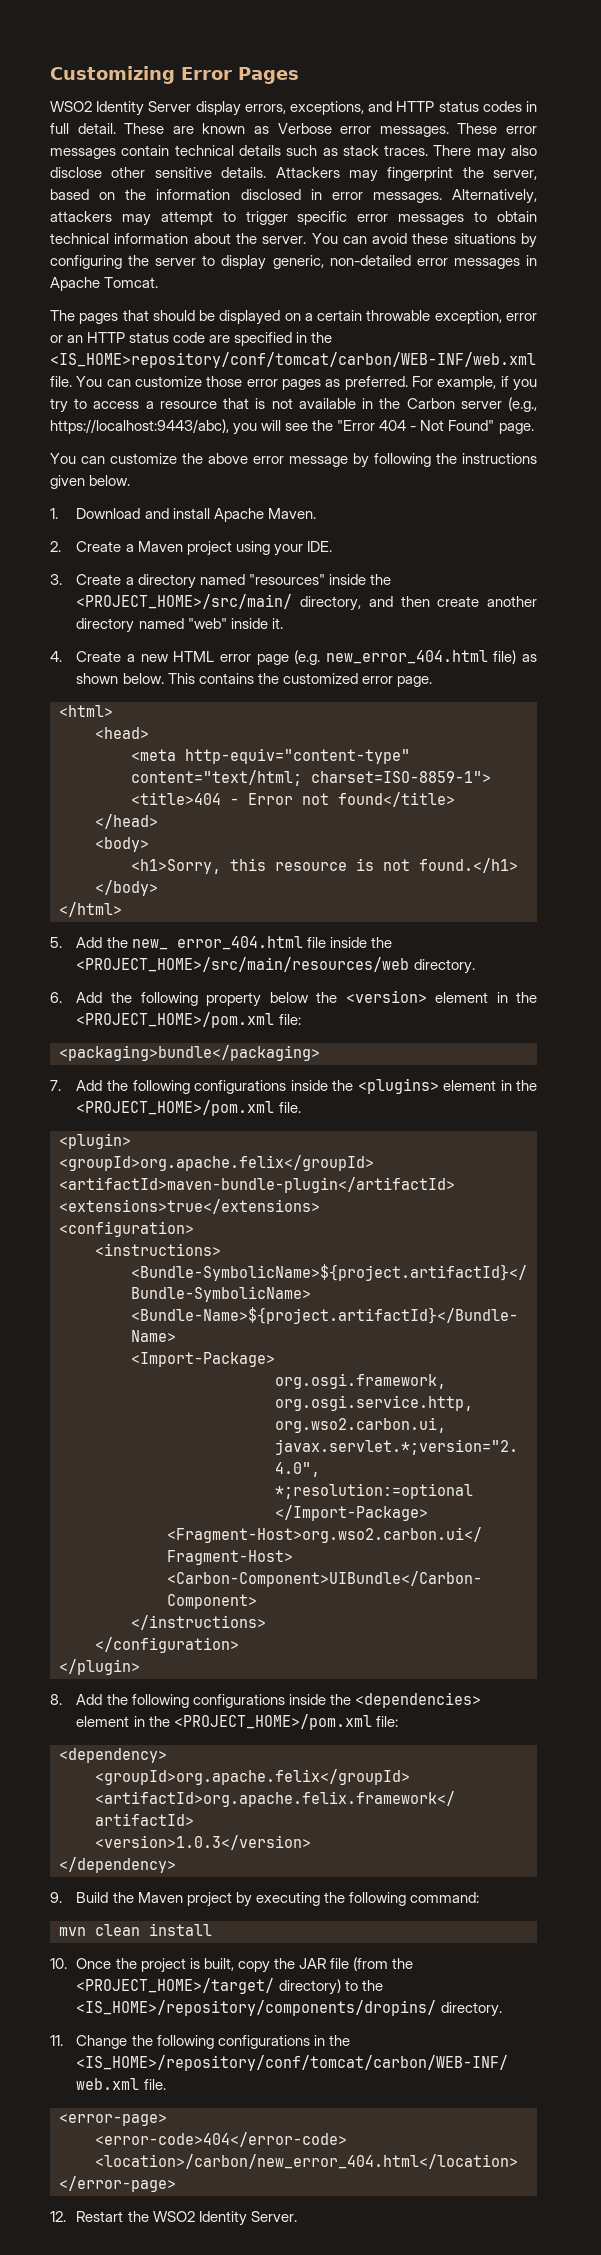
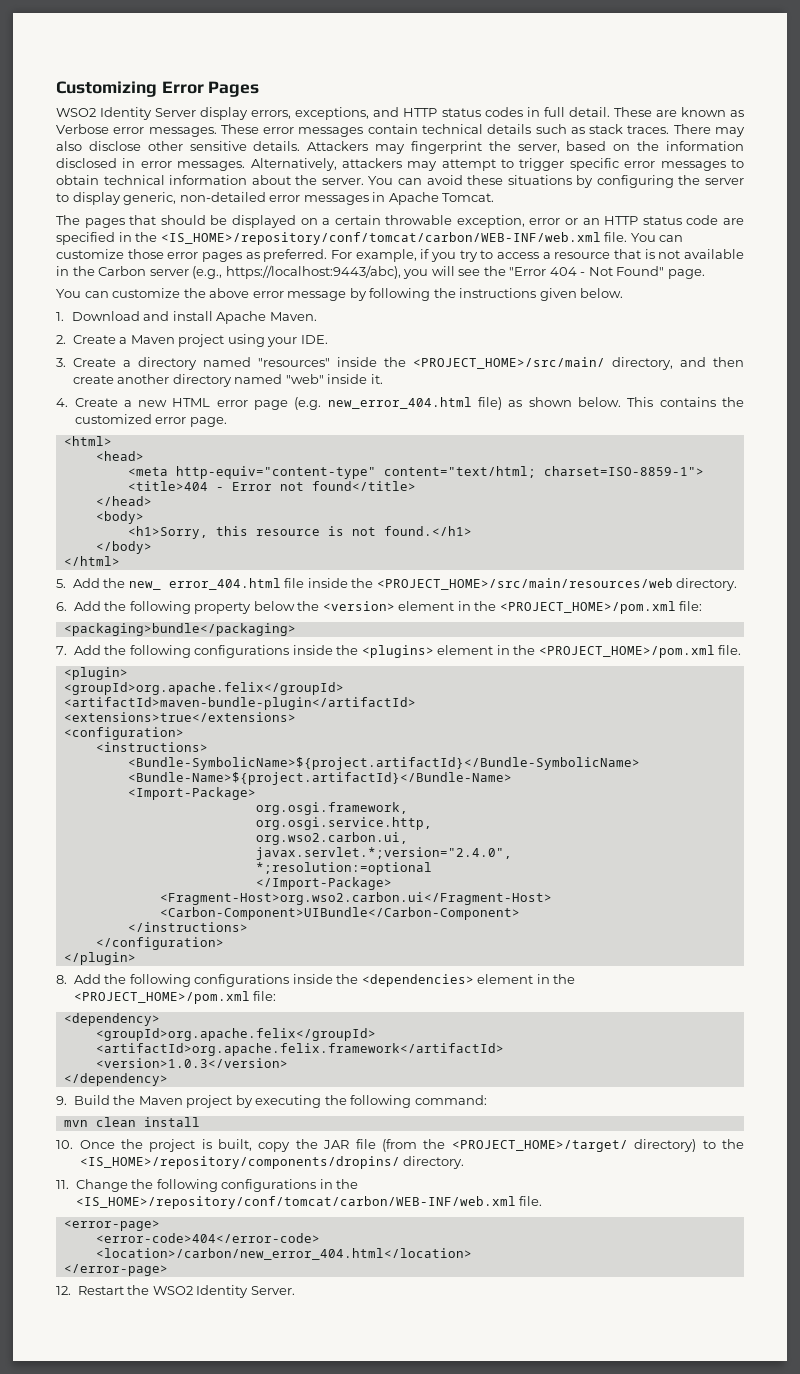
- The pages that should be displayed on a certain throwable exception, error or an HTTP status code are specified in the <IS_HOME>repository/conf/tomcat/carbon/WEB-INF/web.xml file.
+ The pages that should be displayed on a certain throwable exception, error or an HTTP status code are specified in the <IS_HOME>/repository/conf/tomcat/carbon/WEB-INF/web.xml file.

